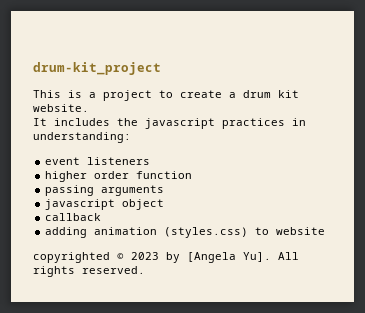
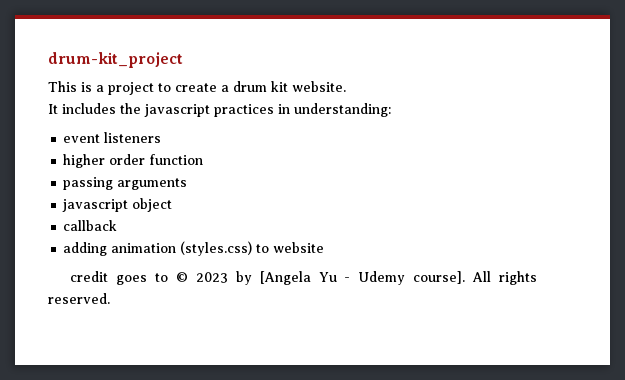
- copyrighted © 2023 by [Angela Yu]. All rights reserved.
+ credit goes to © 2023 by [Angela Yu - Udemy course]. All rights reserved.

